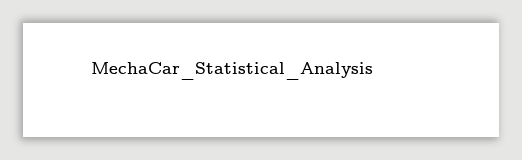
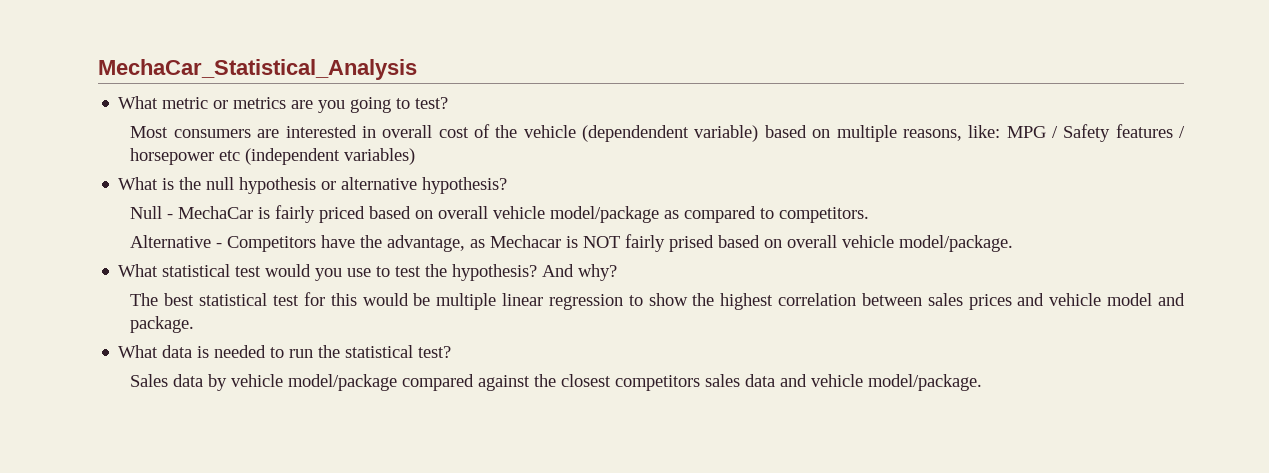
+ What metric or metrics are you going to test?
+ Most consumers are interested in overall cost of the vehicle (dependendent variable) based on multiple reasons, like: MPG / Safety features / horsepower etc (independent variables)
+ What is the null hypothesis or alternative hypothesis?
+ Null - MechaCar is fairly priced based on overall vehicle model/package as compared to competitors.
+ Alternative - Competitors have the advantage, as Mechacar is NOT fairly prised based on overall vehicle model/package.
+ What statistical test would you use to test the hypothesis? And why?
+ The best statistical test for this would be multiple linear regression to show the highest correlation between sales prices and vehicle model and package.
+ What data is needed to run the statistical test?
+ Sales data by vehicle model/package compared against the closest competitors sales data and vehicle model/package.

